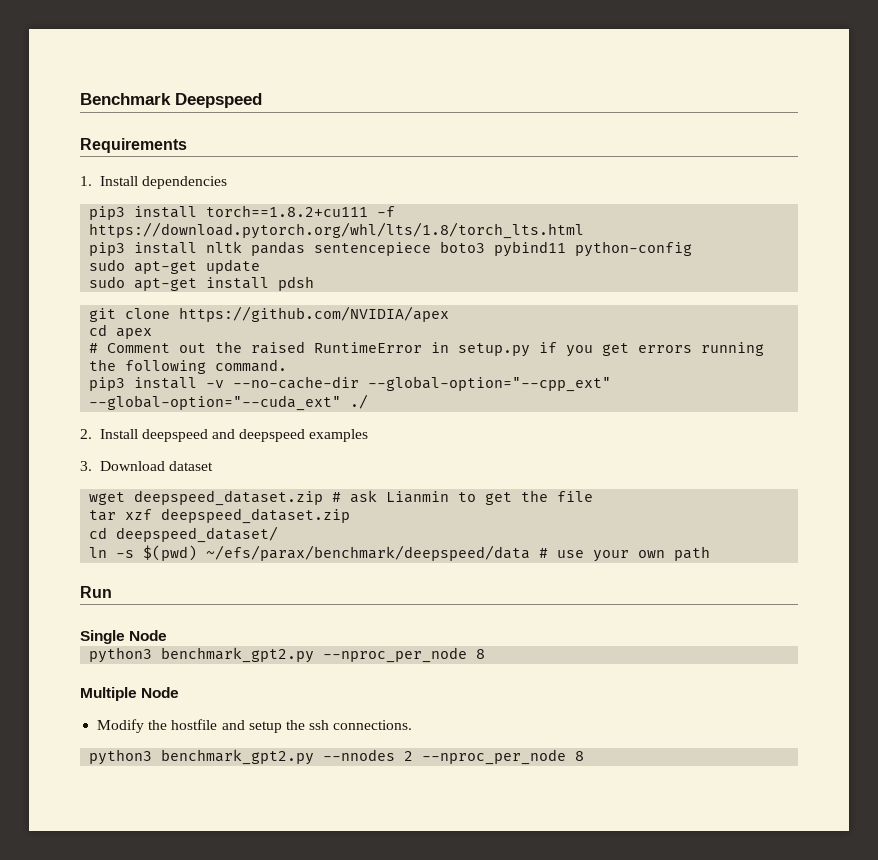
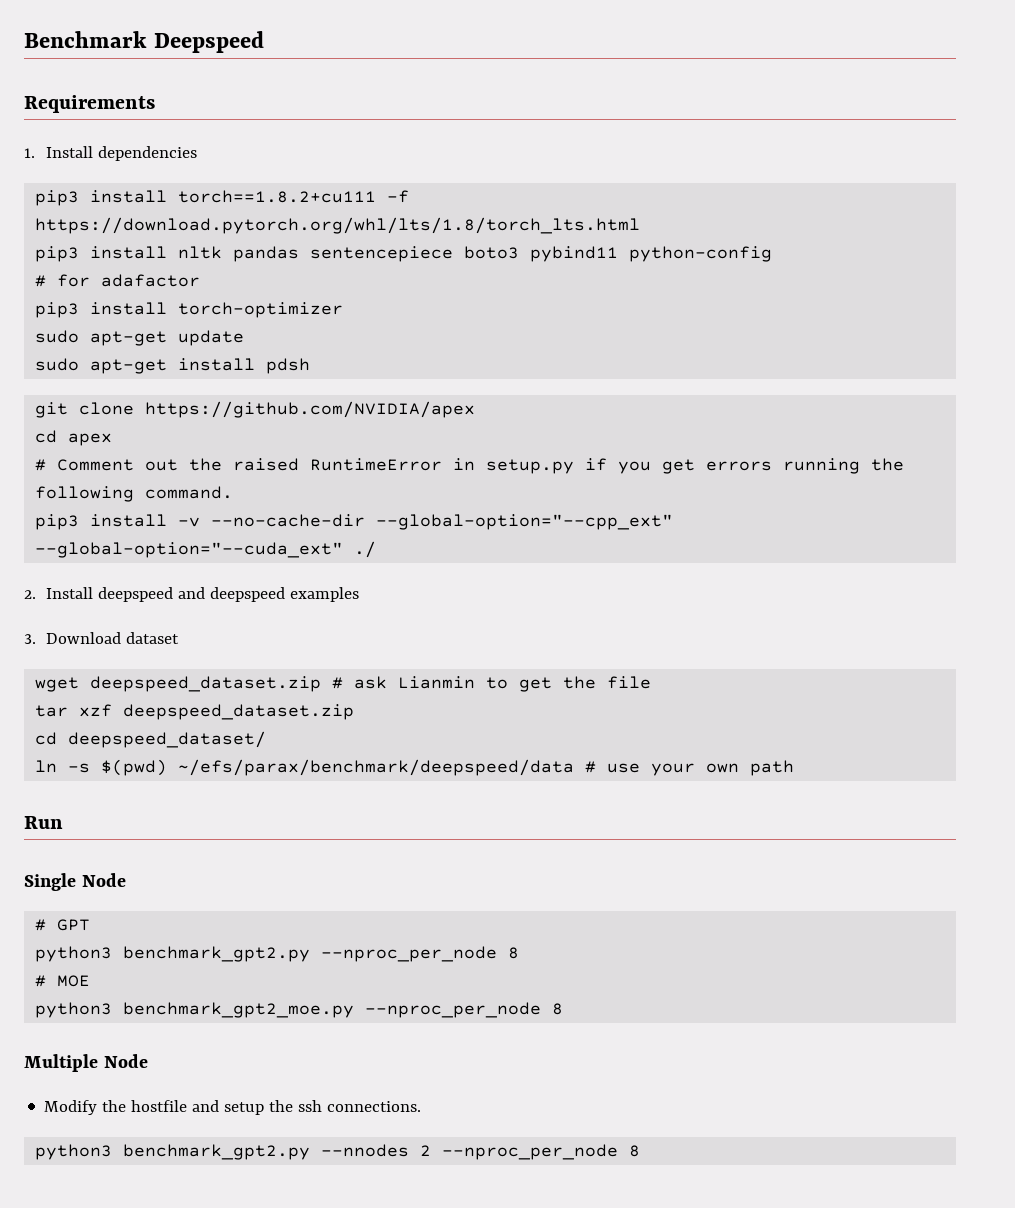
+ # for adafactor
+ pip3 install torch-optimizer
+ # GPT
+ # MOE
+ python3 benchmark_gpt2_moe.py --nproc_per_node 8

